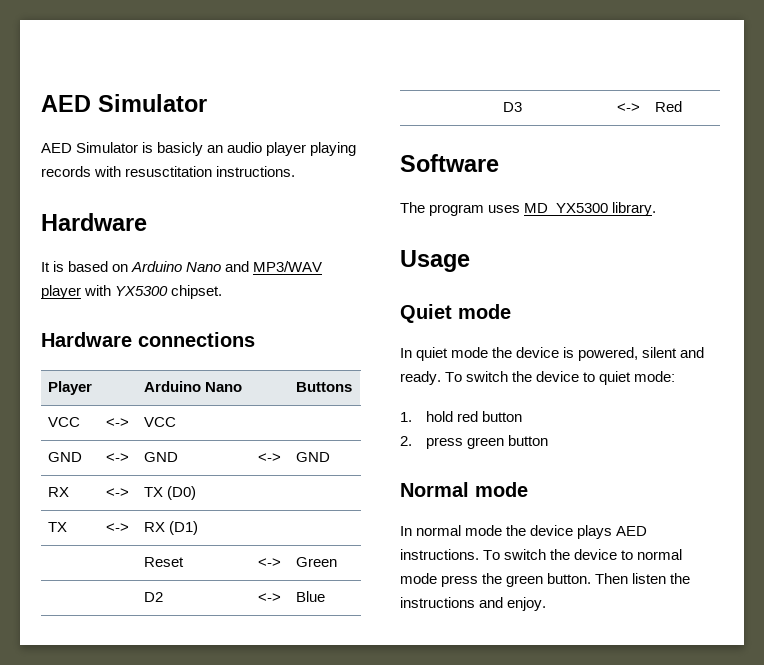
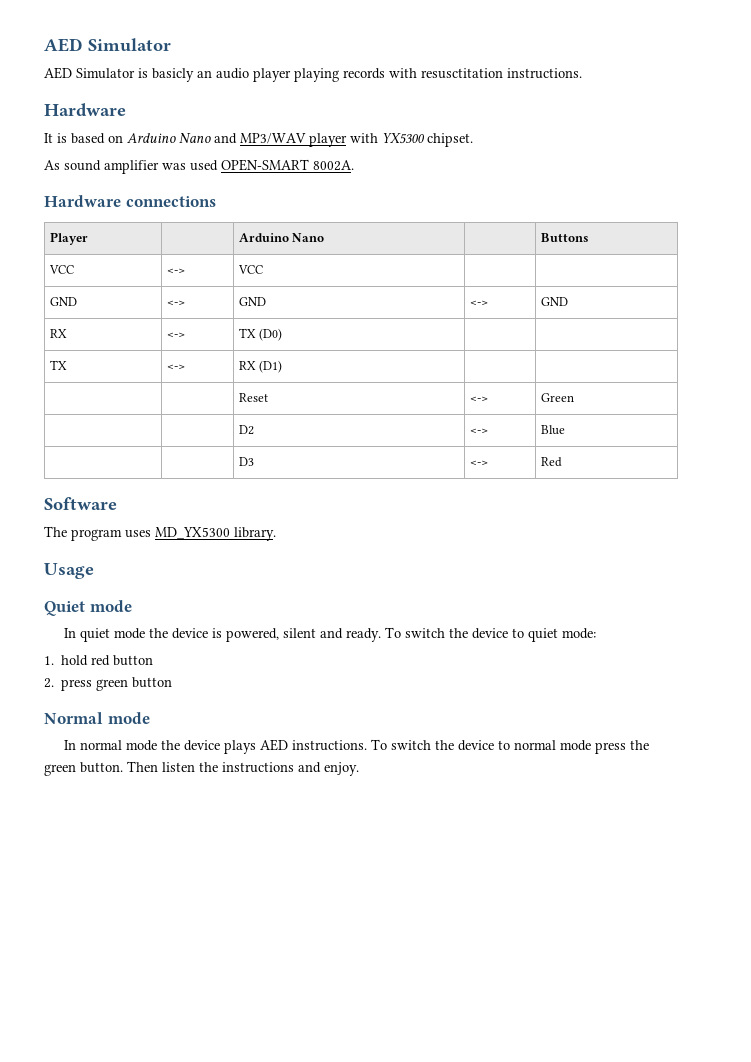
+ As sound amplifier was used OPEN-SMART 8002A.

